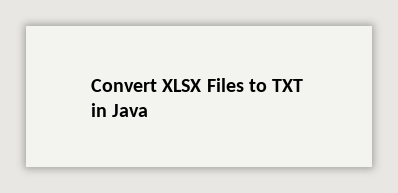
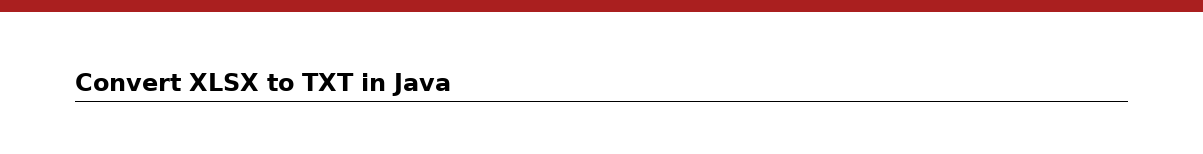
- Convert XLSX Files to TXT in Java
+ Convert XLSX to TXT in Java

